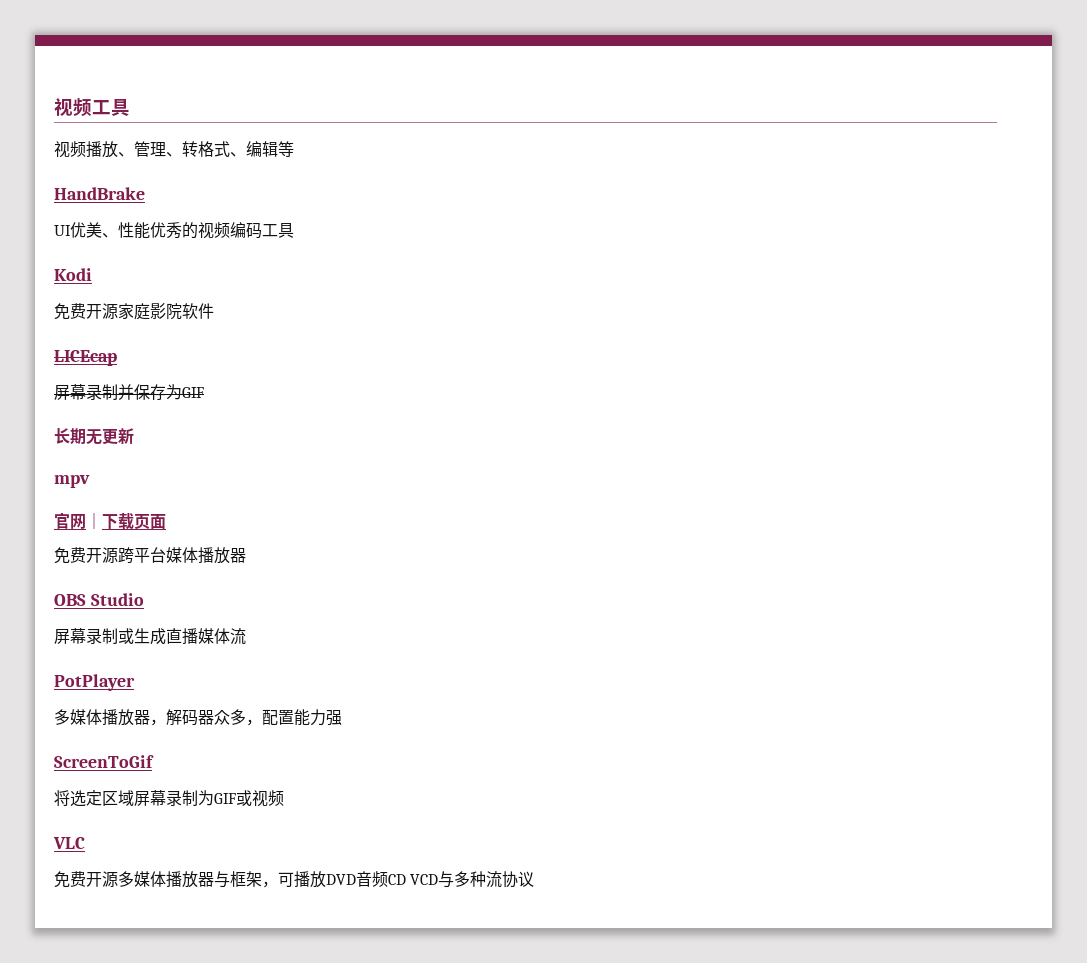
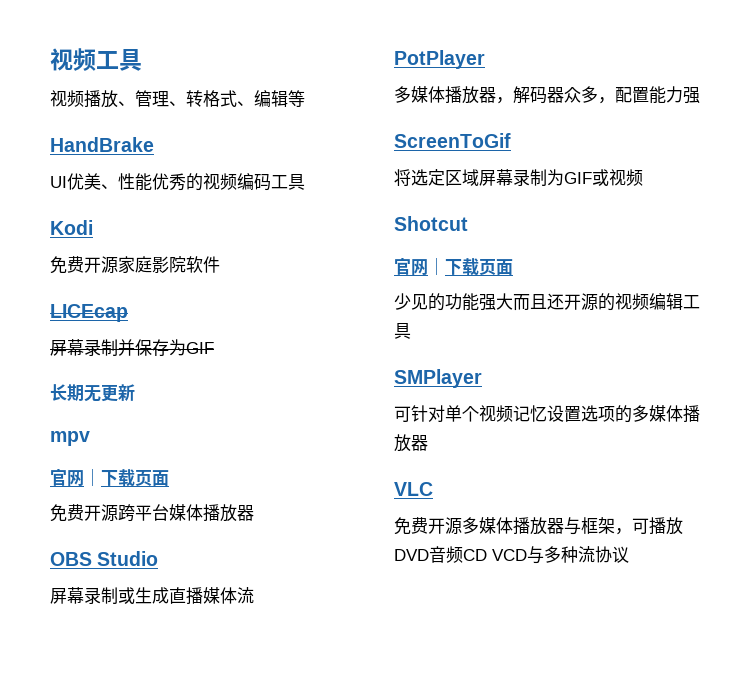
+ Shotcut
+ 官网｜下载页面
+ 少见的功能强大而且还开源的视频编辑工具
+ SMPlayer
+ 可针对单个视频记忆设置选项的多媒体播放器

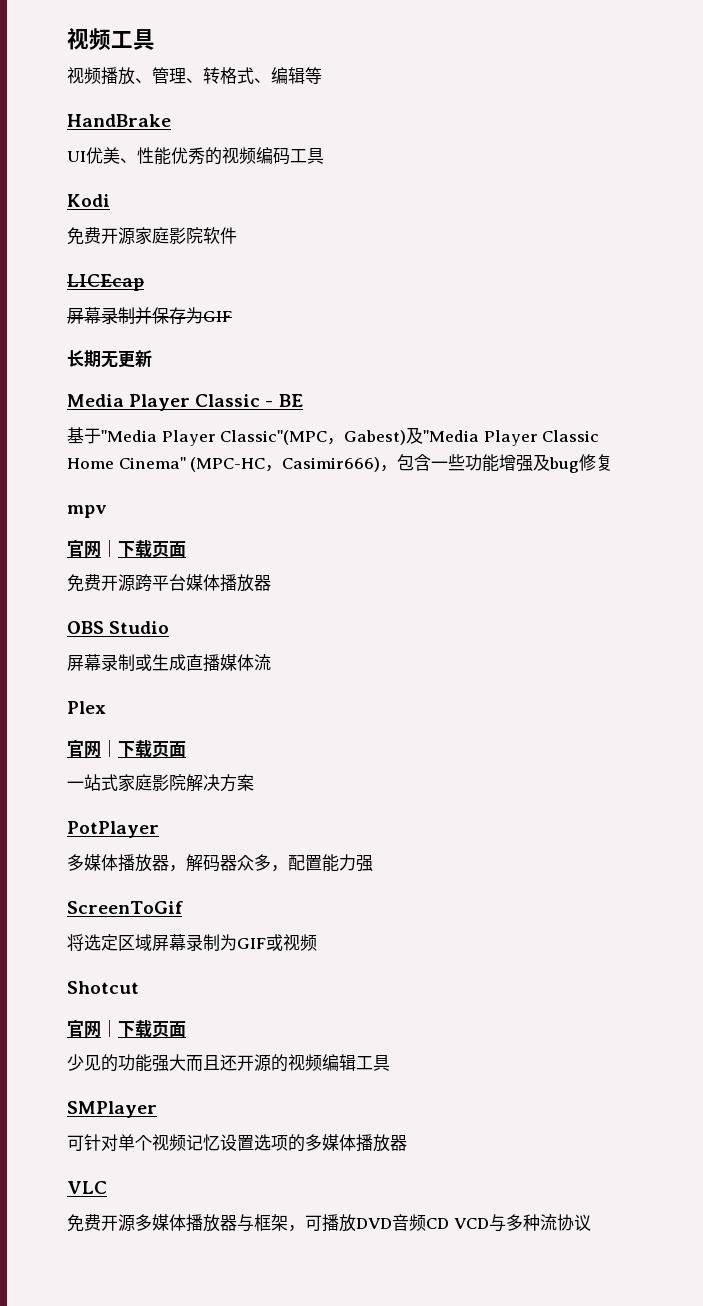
+ Media Player Classic - BE
+ 基于"Media Player Classic"(MPC，Gabest)及"Media Player Classic Home Cinema" (MPC-HC，Casimir666)，包含一些功能增强及bug修复
+ Plex
+ 官网｜下载页面
+ 一站式家庭影院解决方案

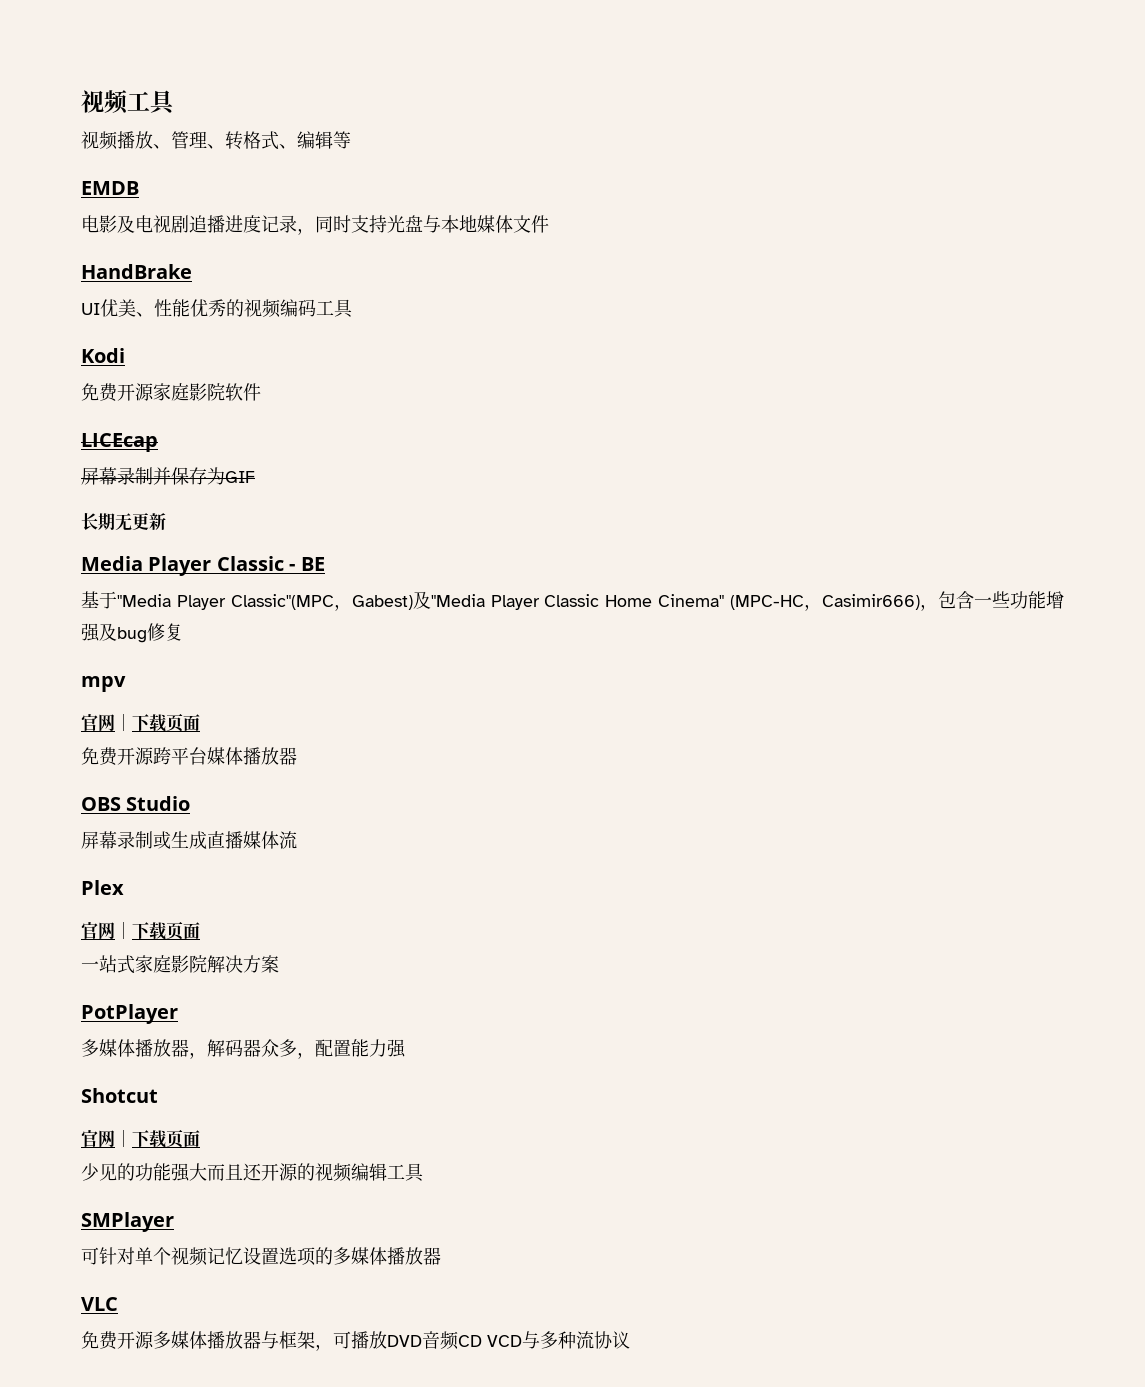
+ EMDB
+ 电影及电视剧追播进度记录，同时支持光盘与本地媒体文件
- ScreenToGif
- 将选定区域屏幕录制为GIF或视频

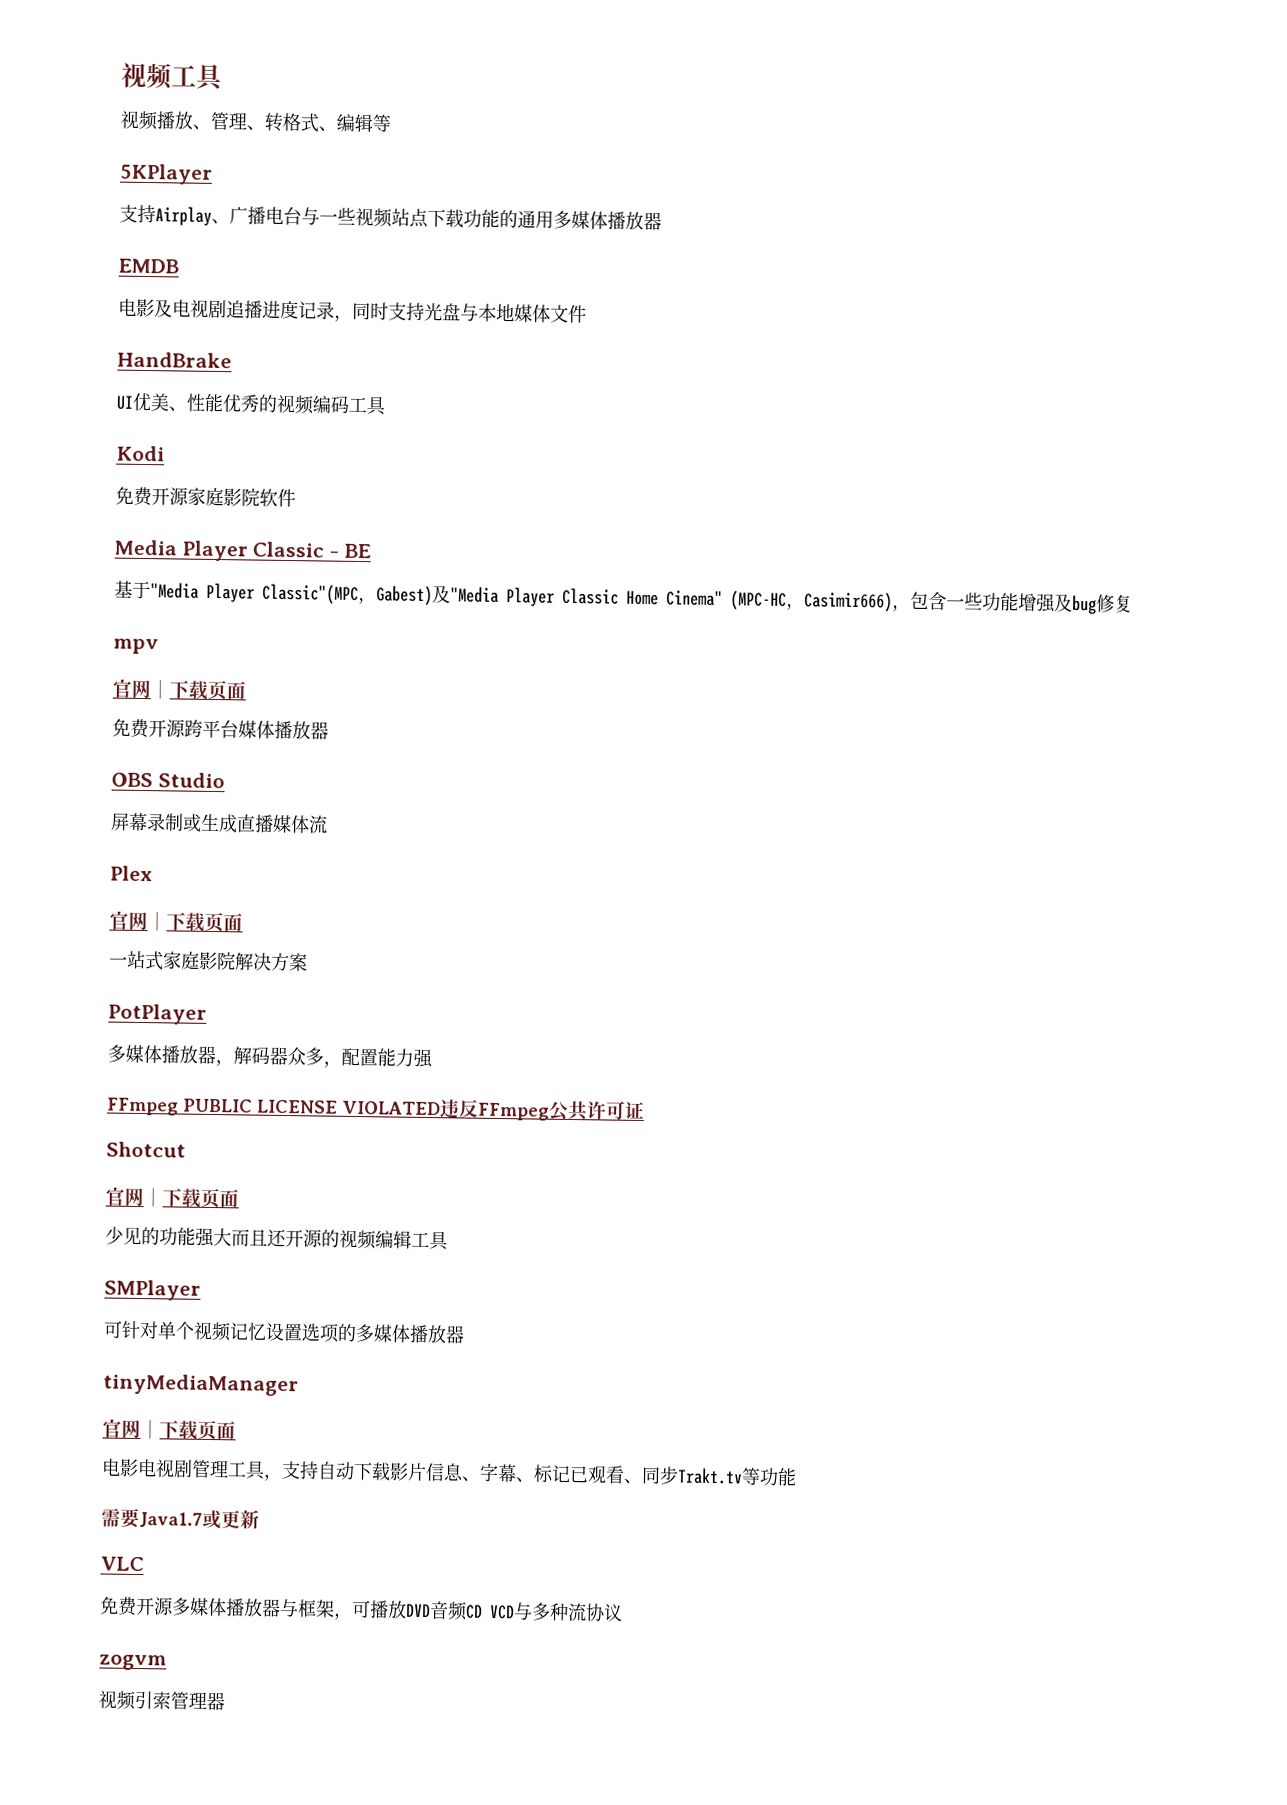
+ 5KPlayer
+ 支持Airplay、广播电台与一些视频站点下载功能的通用多媒体播放器
- LICEcap
- 屏幕录制并保存为GIF
- 长期无更新
+ FFmpeg PUBLIC LICENSE VIOLATED违反FFmpeg公共许可证
+ tinyMediaManager
+ 官网｜下载页面
+ 电影电视剧管理工具，支持自动下载影片信息、字幕、标记已观看、同步Trakt.tv等功能
+ 需要Java1.7或更新
+ zogvm
+ 视频引索管理器

